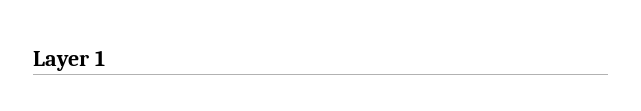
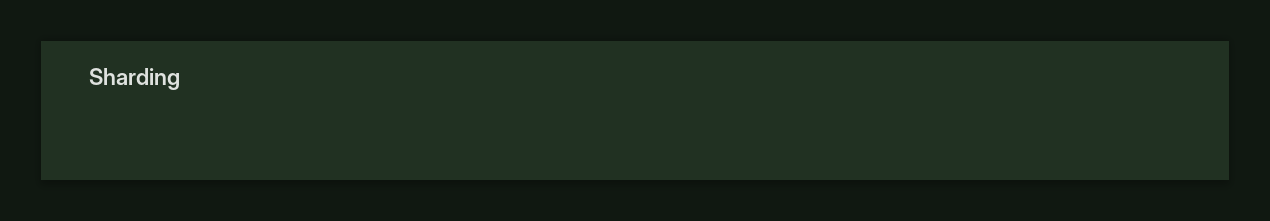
- Layer 1
+ Sharding

